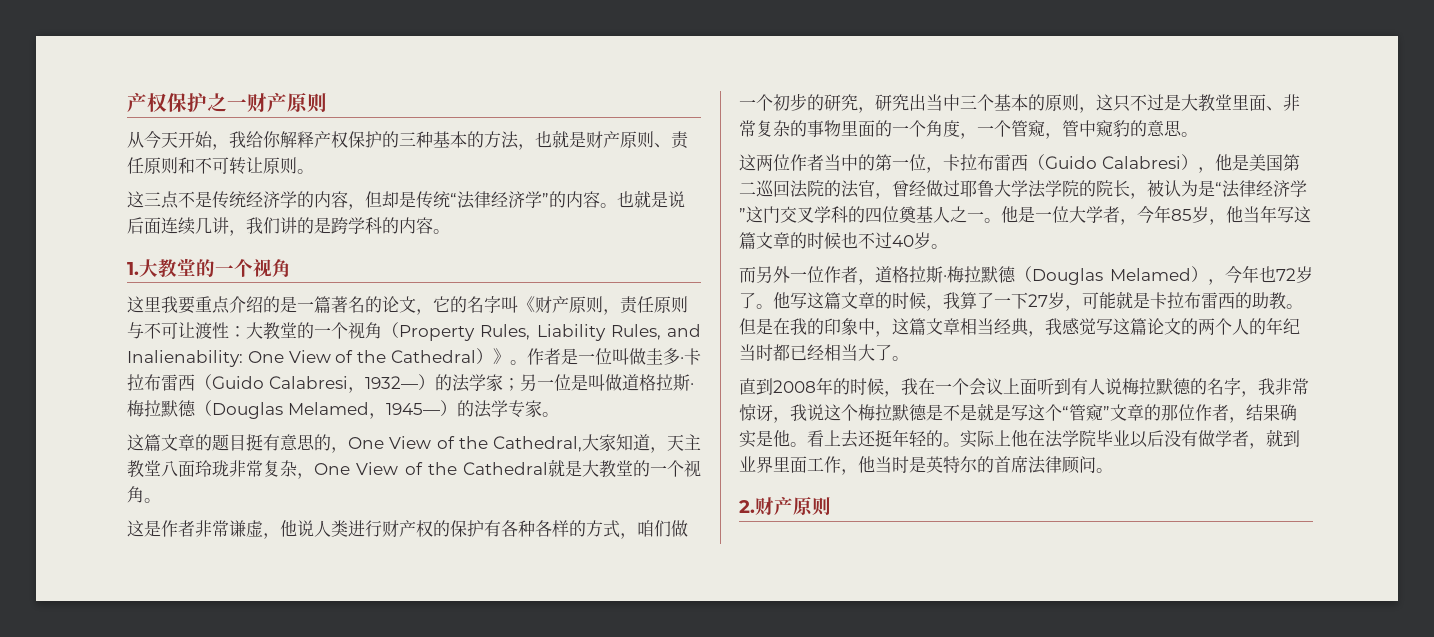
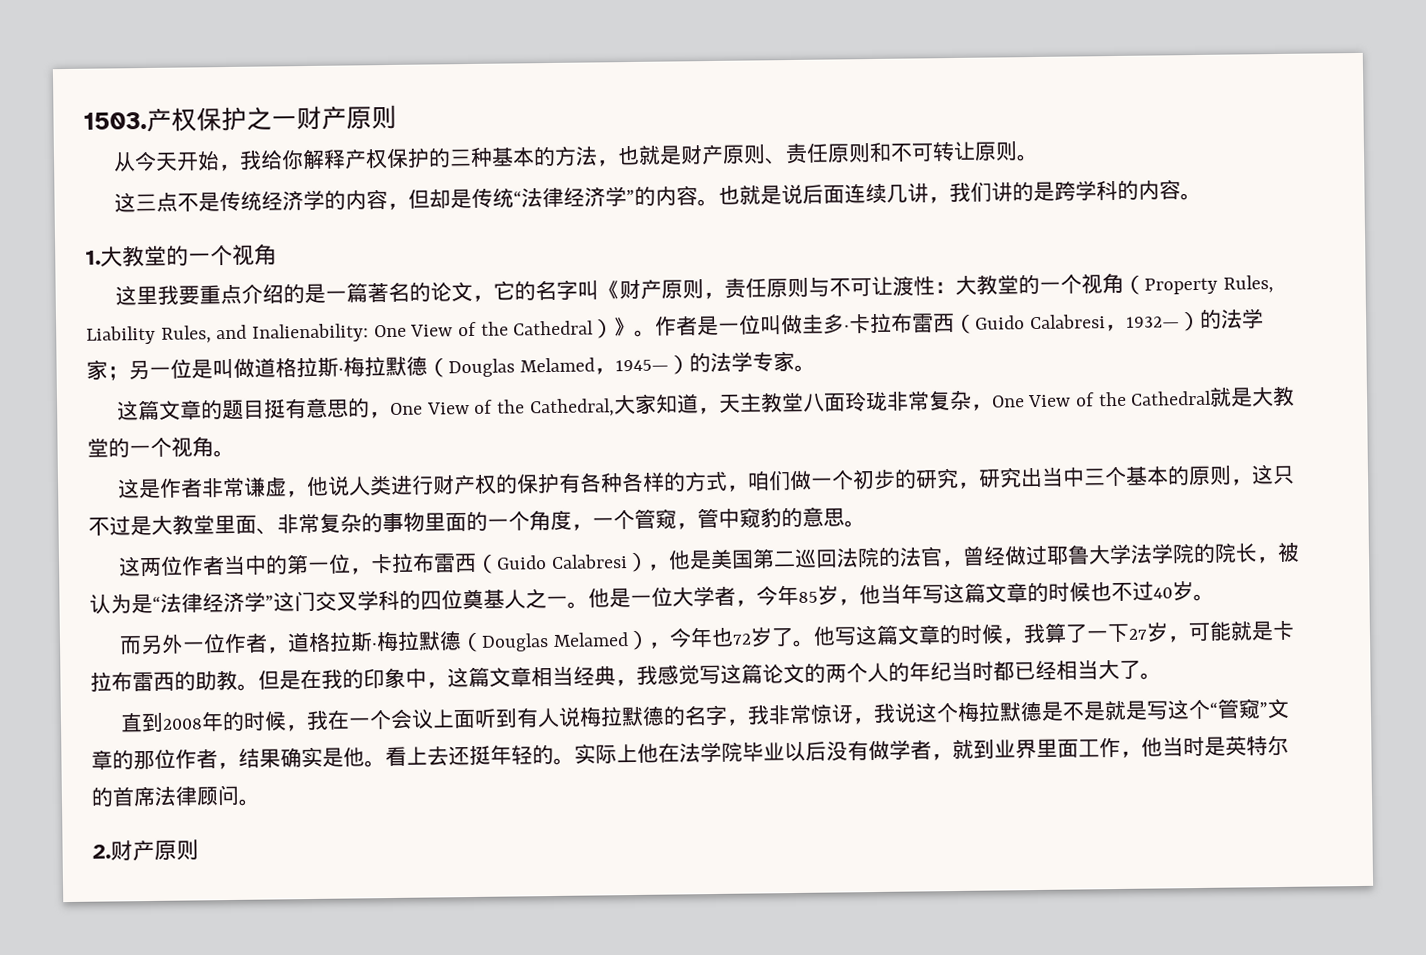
+ 1503.

